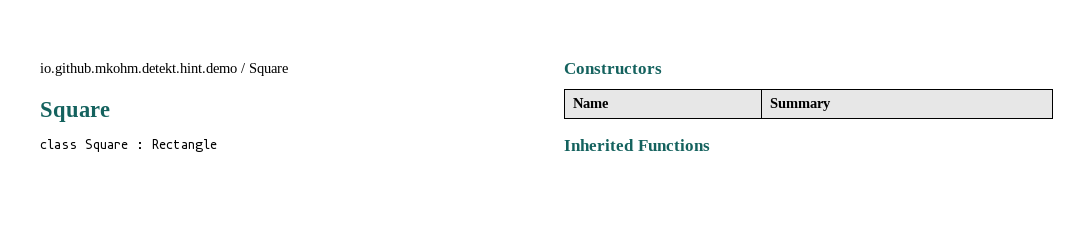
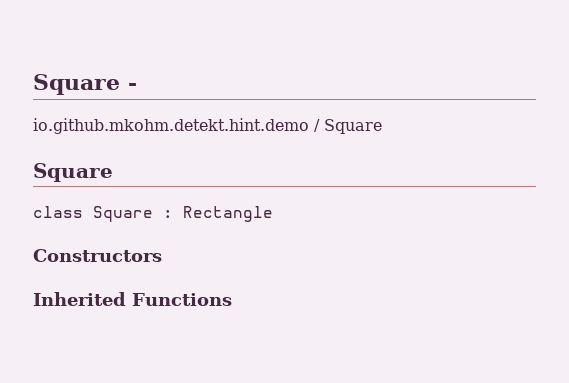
+ Square -
- Name | Summary

